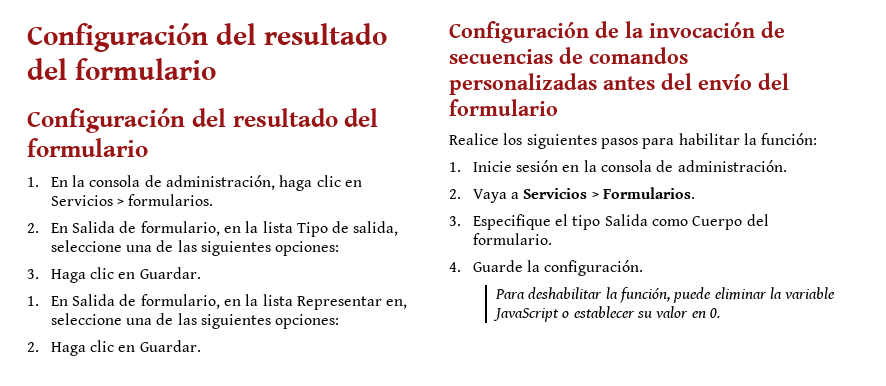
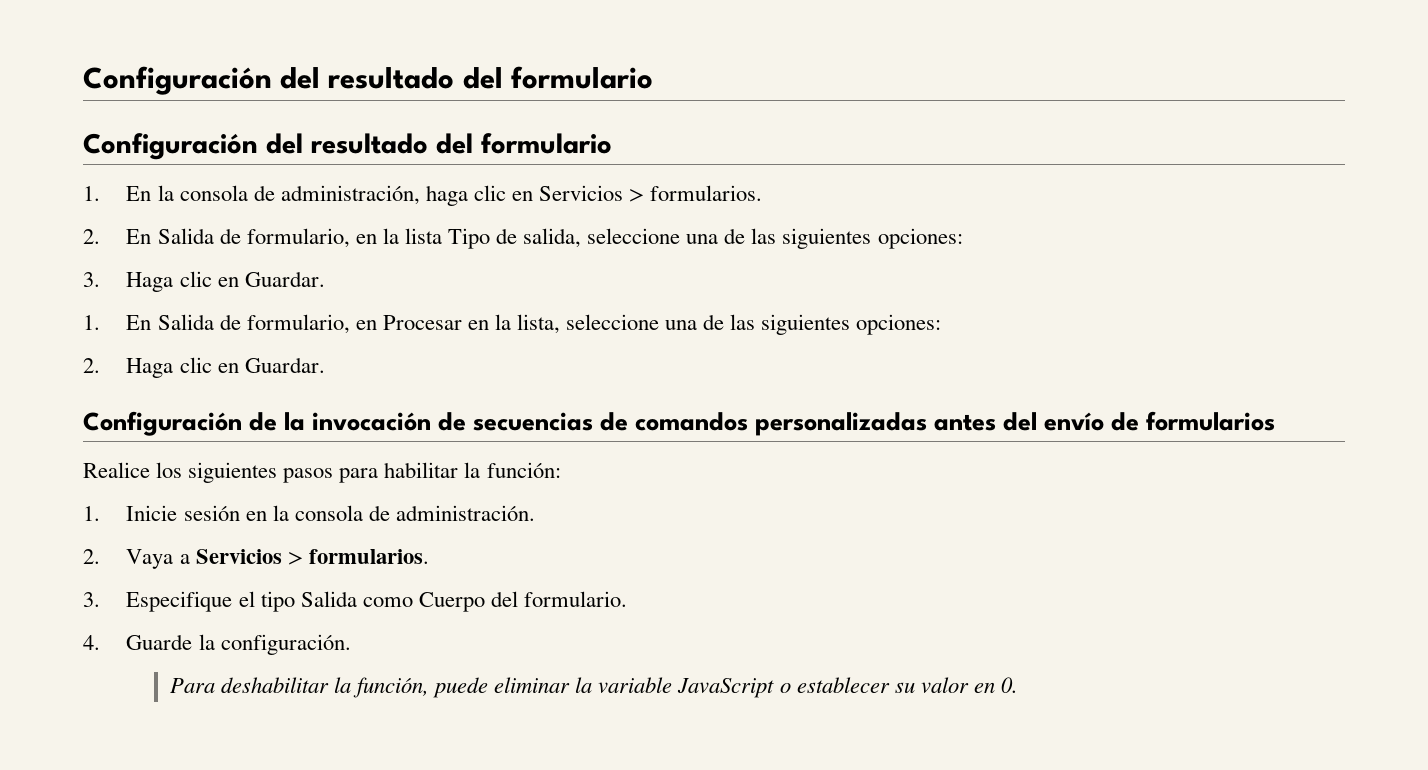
- 1. En Salida de formulario, en la lista Representar en, seleccione una de las siguientes opciones:
+ 1. En Salida de formulario, en Procesar en la lista, seleccione una de las siguientes opciones:
- Configuración de la invocación de secuencias de comandos personalizadas antes del envío del formulario
+ Configuración de la invocación de secuencias de comandos personalizadas antes del envío de formularios
- 2. Vaya a Servicios > Formularios.
+ 2. Vaya a Servicios > formularios.

